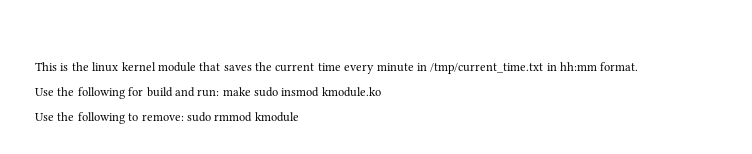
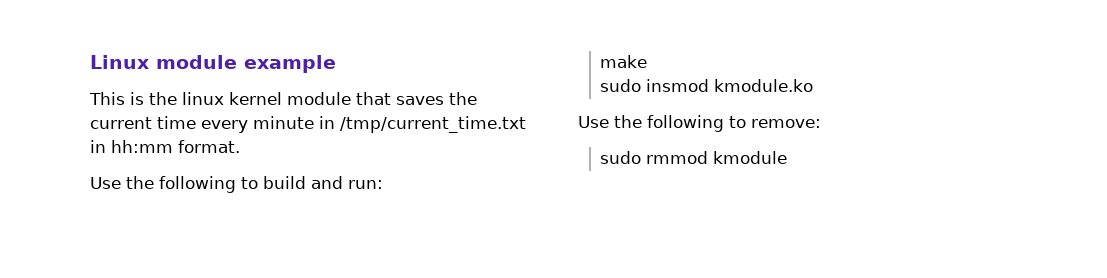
+ Linux module example
- Use the following for build and run: make sudo insmod kmodule.ko
+ Use the following to build and run:
+ make
+ sudo insmod kmodule.ko
- Use the following to remove: sudo rmmod kmodule
+ Use the following to remove:
+ sudo rmmod kmodule

